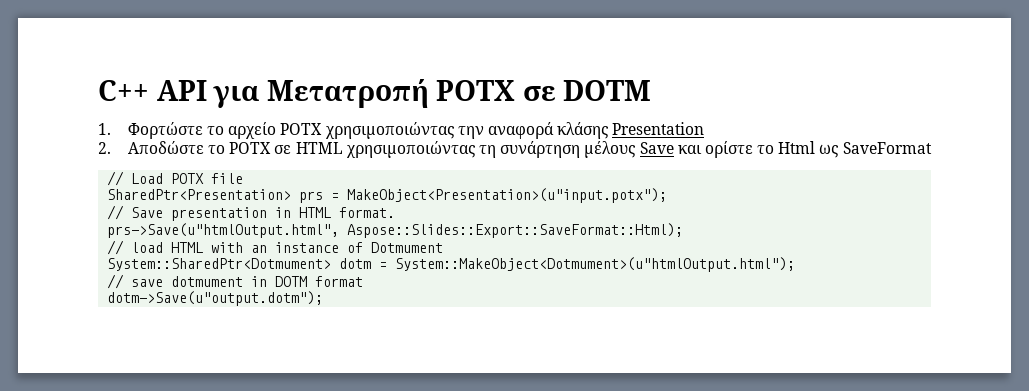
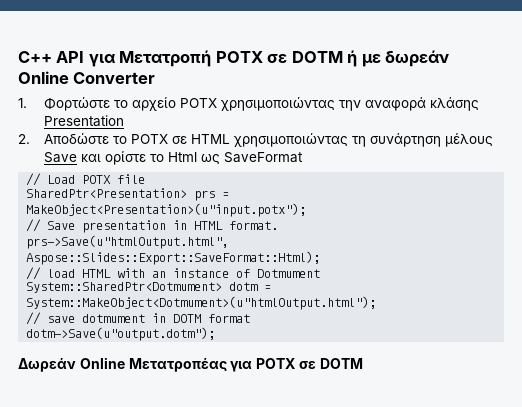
- C++ API για Μετατροπή POTX σε DOTM
+ C++ API για Μετατροπή POTX σε DOTM ή με δωρεάν Online Converter
+ Δωρεάν Online Μετατροπέας για POTX σε DOTM

